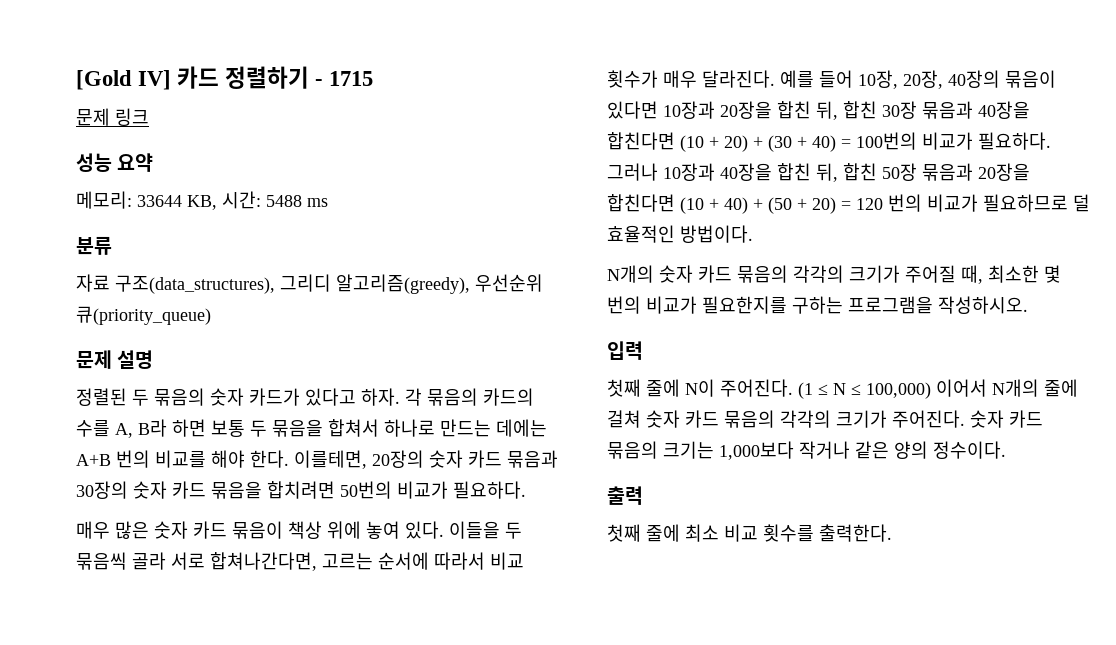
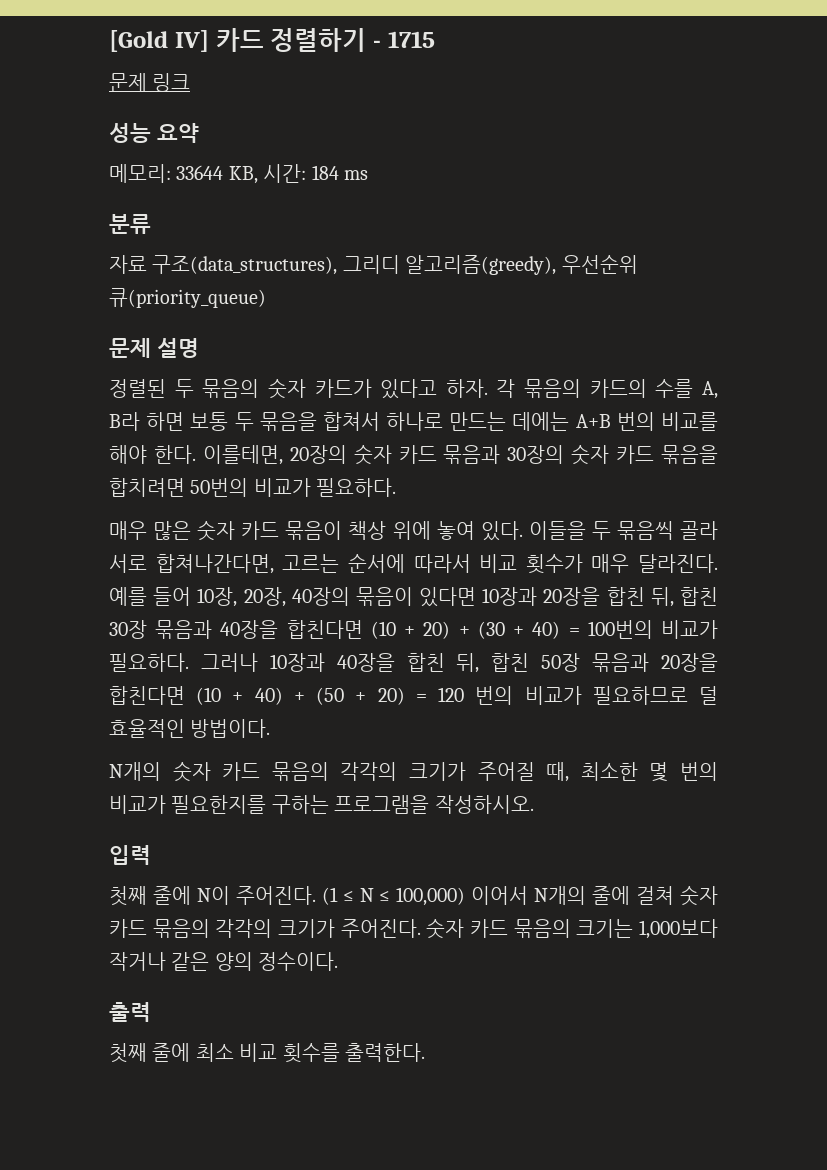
- 메모리: 33644 KB, 시간: 5488 ms
+ 메모리: 33644 KB, 시간: 184 ms

